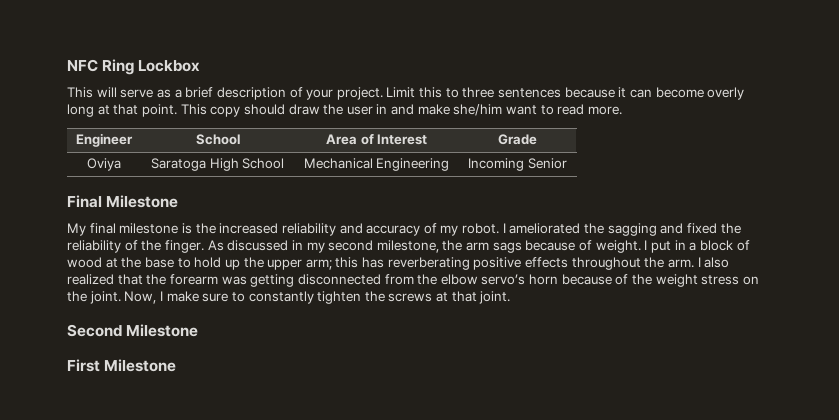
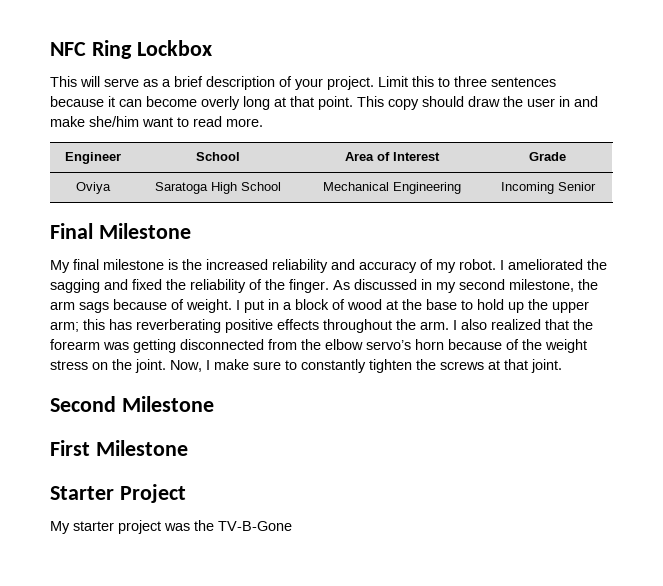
+ Starter Project
+ My starter project was the TV-B-Gone

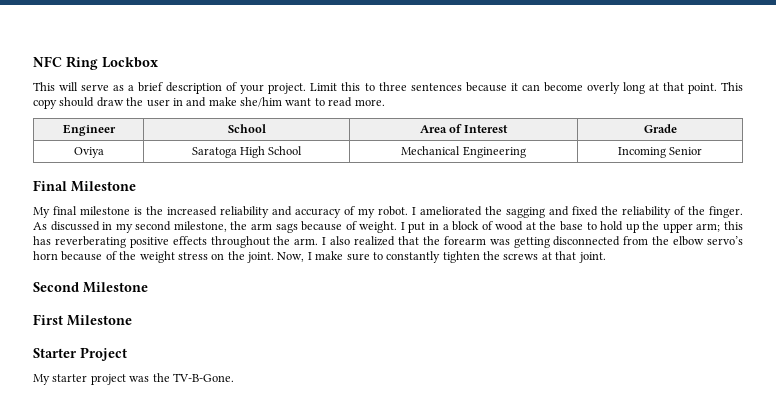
- My starter project was the TV-B-Gone
+ My starter project was the TV-B-Gone.

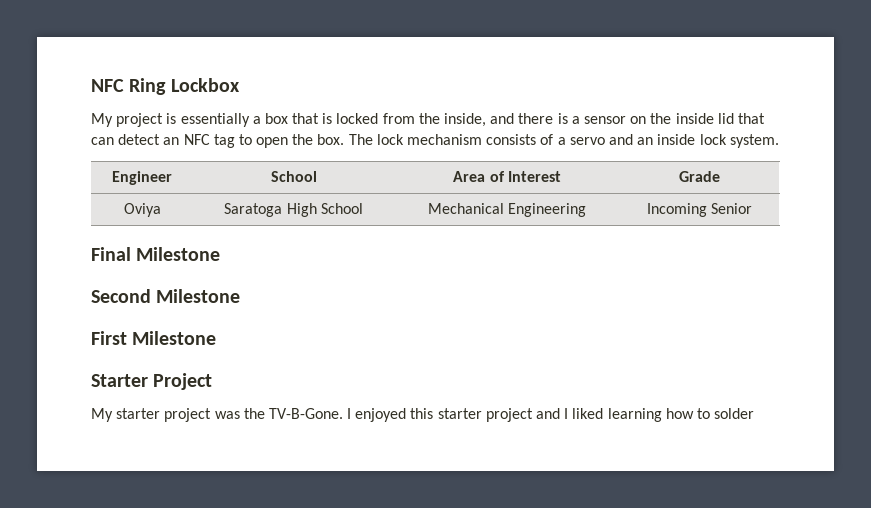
- This will serve as a brief description of your project. Limit this to three sentences because it can become overly long at that point. This copy should draw the user in and make she/him want to read more.
+ My project is essentially a box that is locked from the inside, and there is a sensor on the inside lid that can detect an NFC tag to open the box. The lock mechanism consists of a servo and an inside lock system.
- My final milestone is the increased reliability and accuracy of my robot. I ameliorated the sagging and fixed the reliability of the finger. As discussed in my second milestone, the arm sags because of weight. I put in a block of wood at the base to hold up the upper arm; this has reverberating positive effects throughout the arm. I also realized that the forearm was getting disconnected from the elbow servo’s horn because of the weight stress on the joint. Now, I make sure to constantly tighten the screws at that joint.
+ I enjoyed this starter project and I liked learning how to solder

